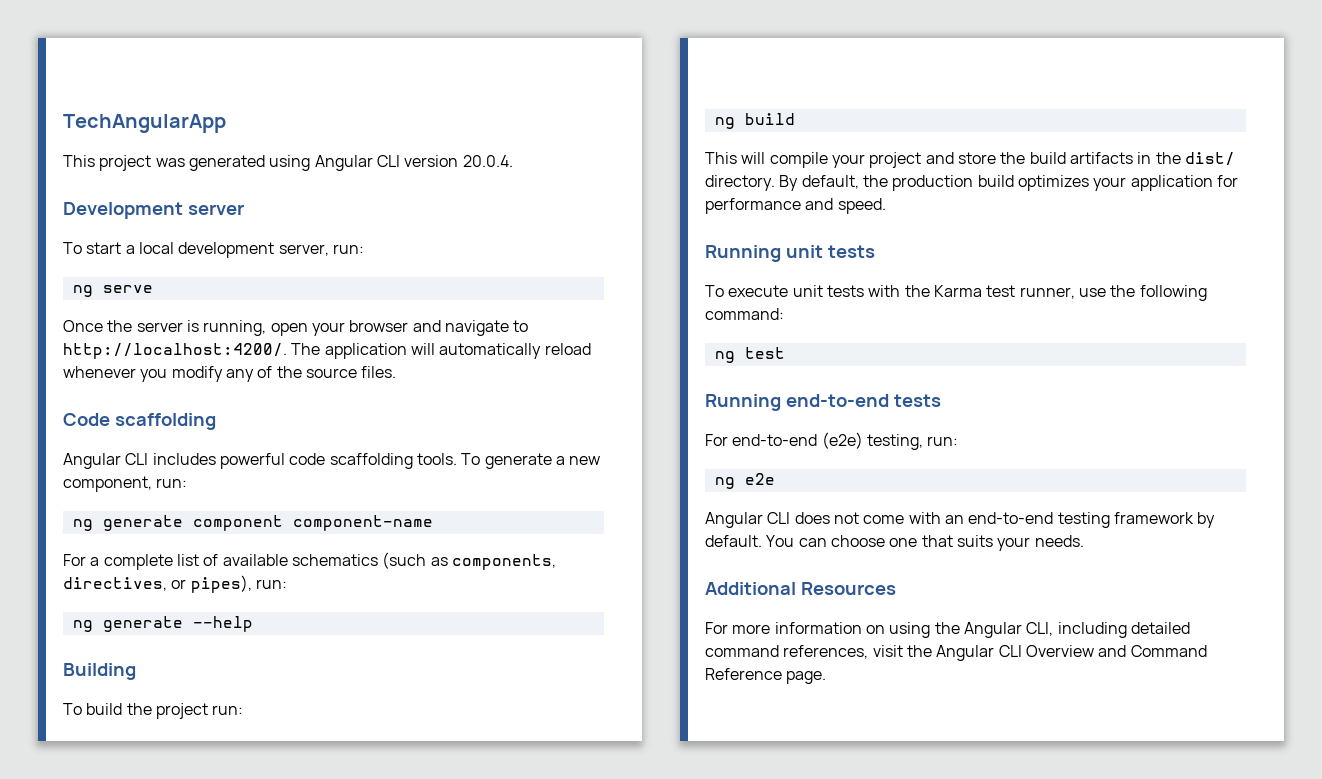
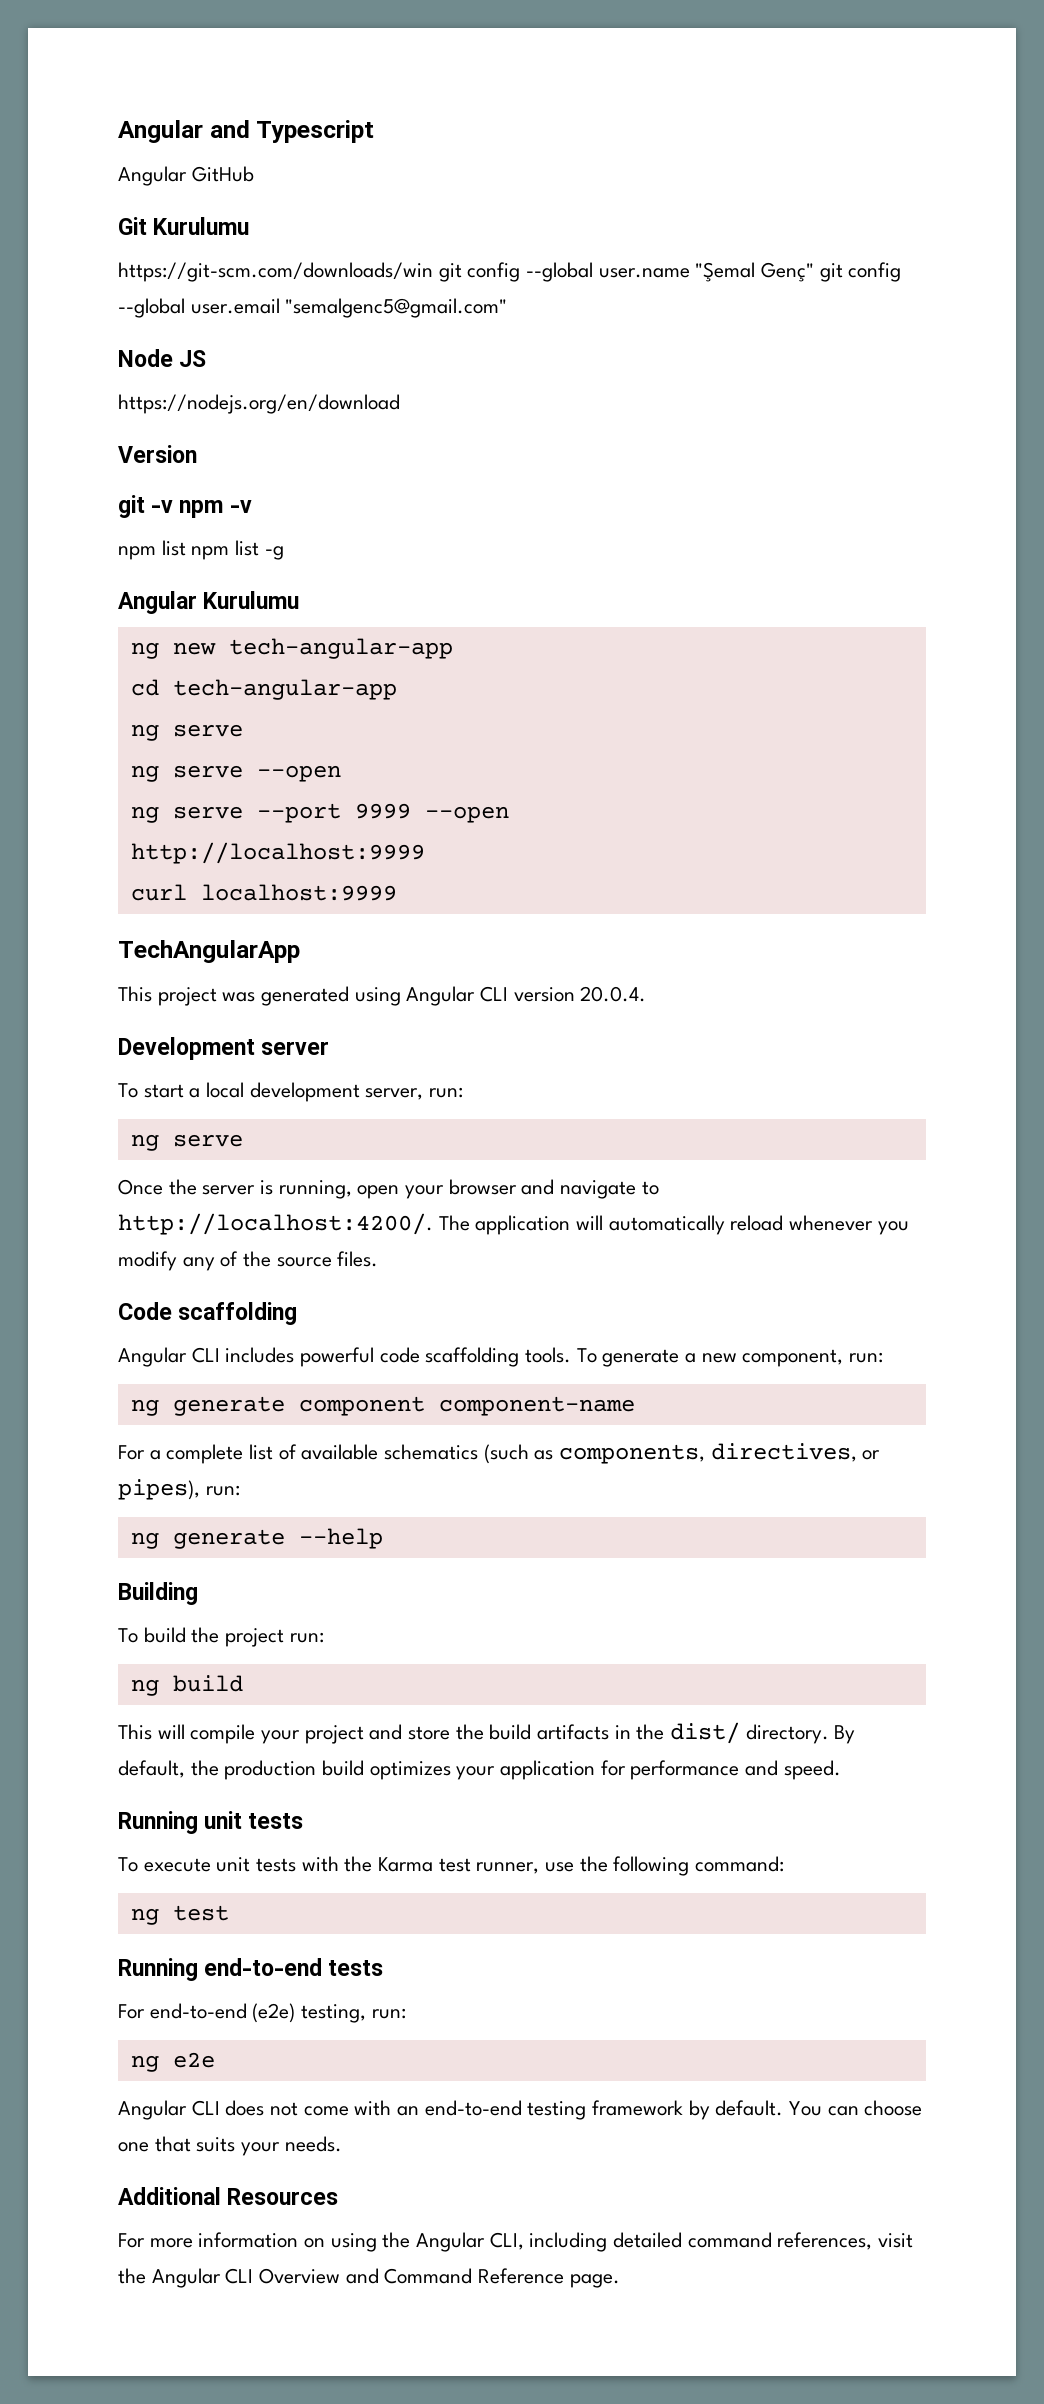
+ Angular and Typescript
+ Angular GitHub
+ Git Kurulumu
+ https://git-scm.com/downloads/win git config --global user.name "Şemal Genç" git config --global user.email "semalgenc5@gmail.com"
+ Node JS
+ https://nodejs.org/en/download
+ Version
+ git -v npm -v
+ npm list npm list -g
+ Angular Kurulumu
+ ng new tech-angular-app
+ cd tech-angular-app
+ ng serve
+ ng serve --open
+ ng serve --port 9999 --open
+ http://localhost:9999
+ curl localhost:9999

